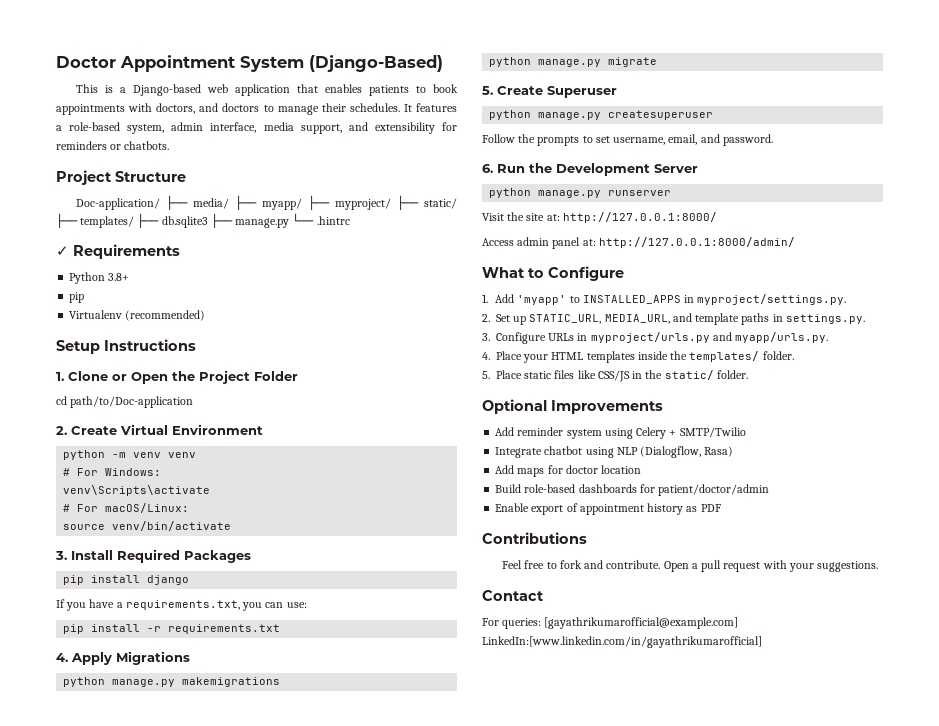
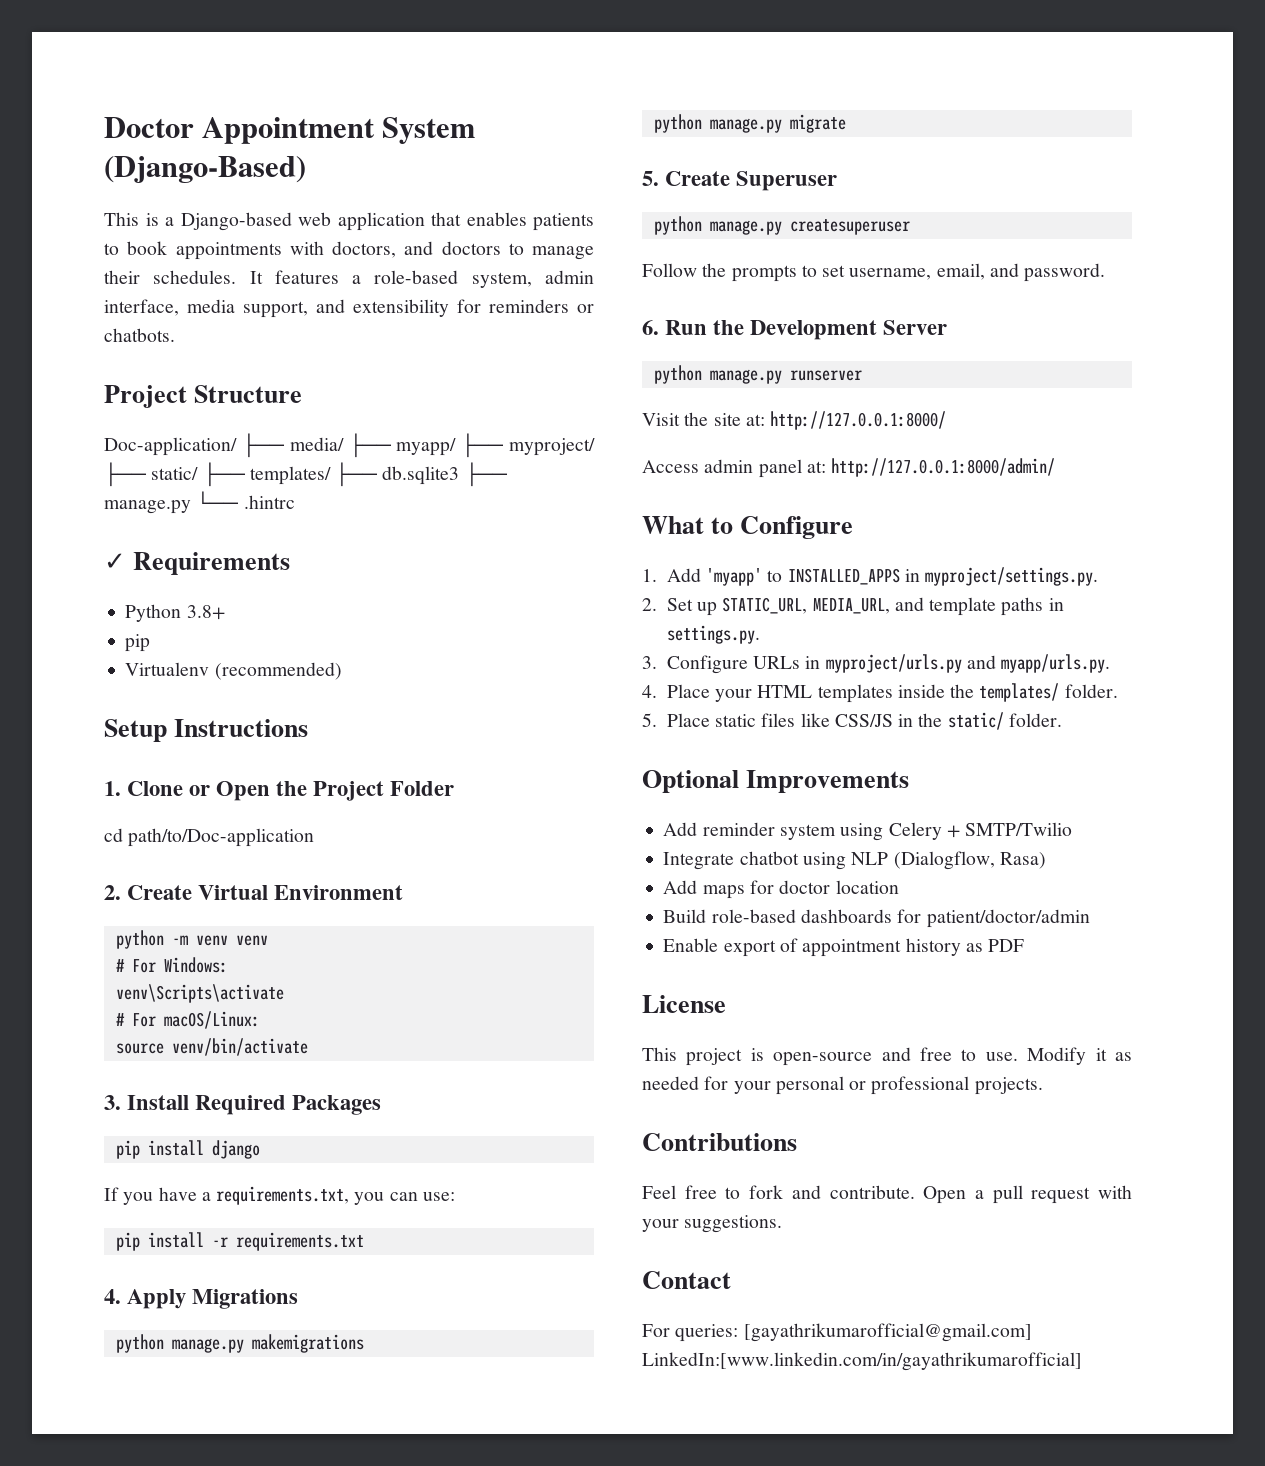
+ License
+ This project is open-source and free to use. Modify it as needed for your personal or professional projects.
- For queries: [gayathrikumarofficial@example.com] LinkedIn:[www.linkedin.com/in/gayathrikumarofficial]
+ For queries: [gayathrikumarofficial@gmail.com] LinkedIn:[www.linkedin.com/in/gayathrikumarofficial]

